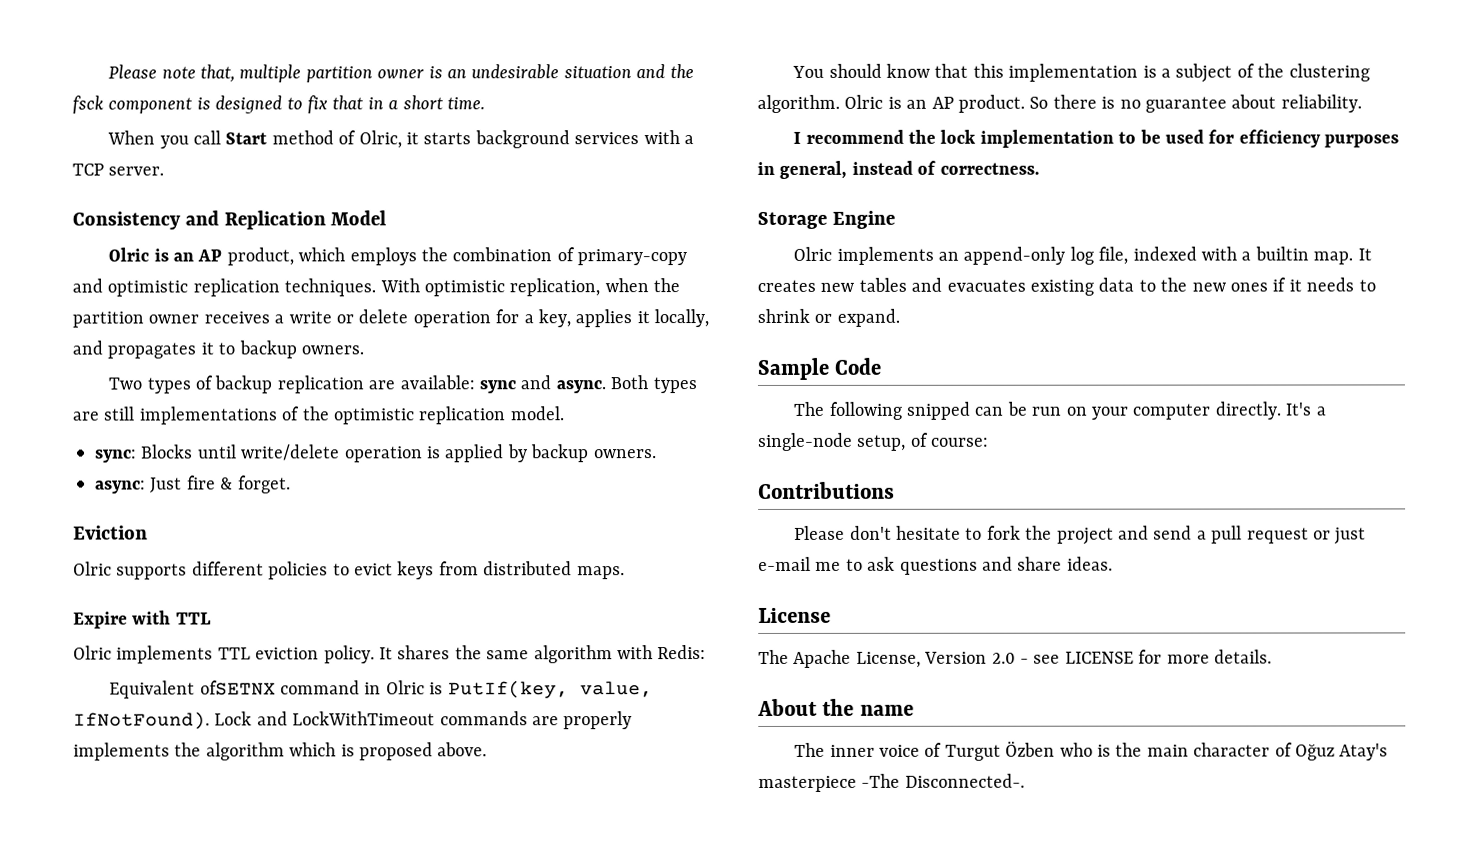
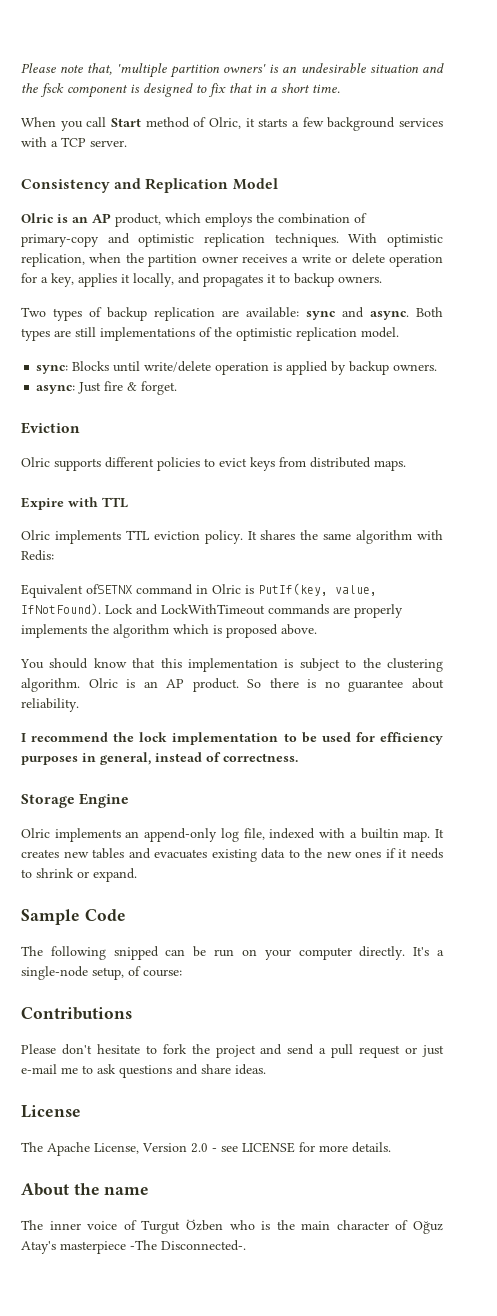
- Please note that, multiple partition owner is an undesirable situation and the fsck component is designed to fix that in a short time.
+ Please note that, 'multiple partition owners' is an undesirable situation and the fsck component is designed to fix that in a short time.
- When you call Start method of Olric, it starts background services with a TCP server.
+ When you call Start method of Olric, it starts a few background services with a TCP server.
- You should know that this implementation is a subject of the clustering algorithm.
+ You should know that this implementation is subject to the clustering algorithm.

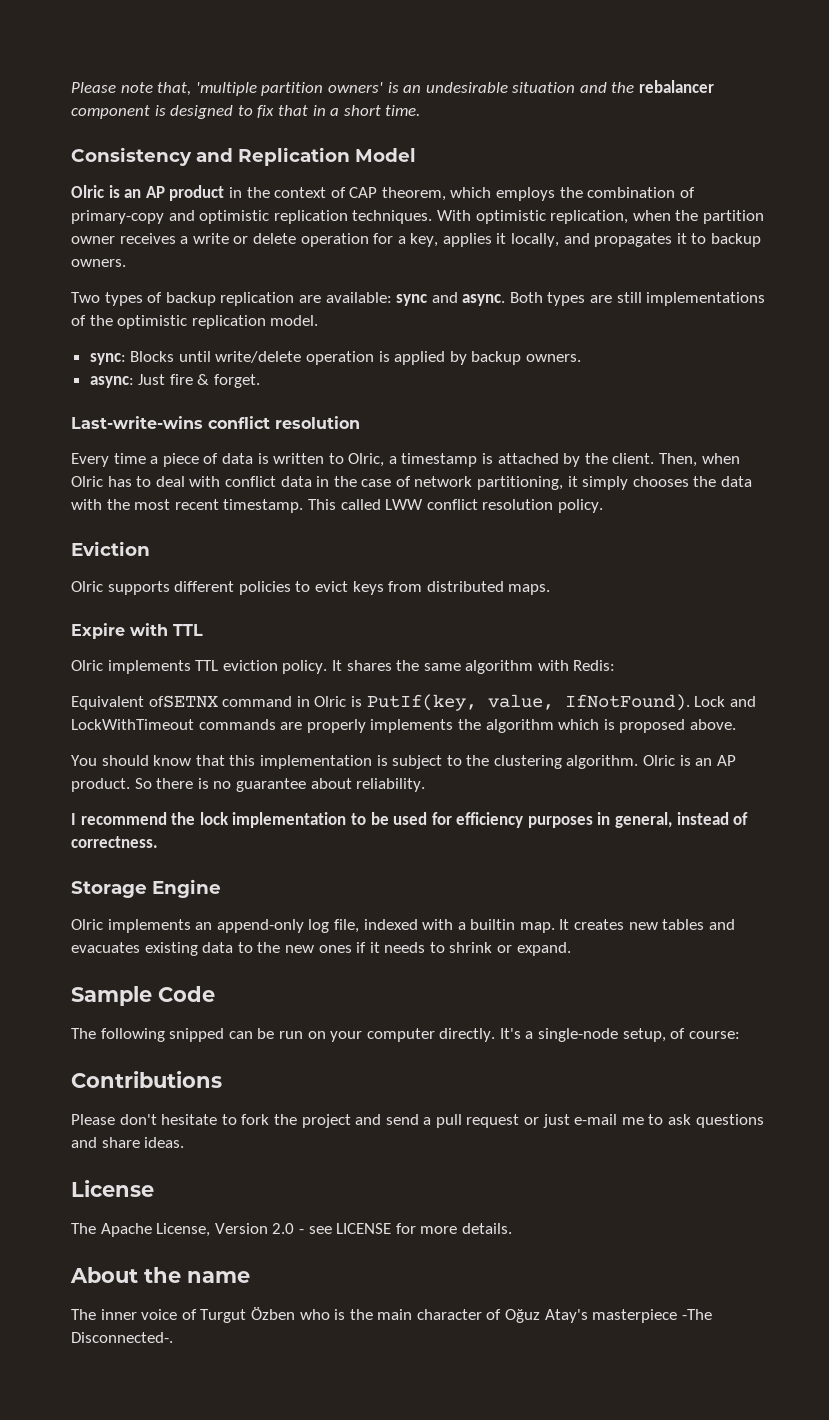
- Please note that, 'multiple partition owners' is an undesirable situation and the fsck component is designed to fix that in a short time.
+ Please note that, 'multiple partition owners' is an undesirable situation and the rebalancer component is designed to fix that in a short time.
- When you call Start method of Olric, it starts a few background services with a TCP server.
- Olric is an AP product, which employs the combination of primary-copy and optimistic replication techniques.
+ Olric is an AP product in the context of CAP theorem, which employs the combination of primary-copy and optimistic replication techniques.
+ Last-write-wins conflict resolution
+ Every time a piece of data is written to Olric, a timestamp is attached by the client. Then, when Olric has to deal with conflict data in the case of network partitioning, it simply chooses the data with the most recent timestamp. This called LWW conflict resolution policy.

